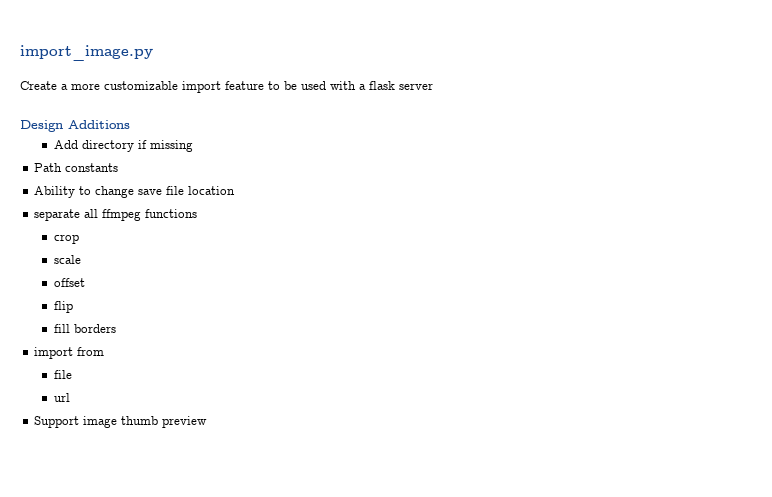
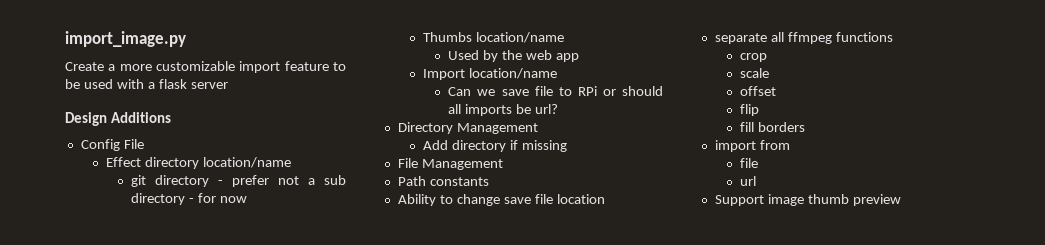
+ Config File
+ Effect directory location/name
+ git directory - prefer not a sub directory - for now
+ Thumbs location/name
+ Used by the web app
+ Import location/name
+ Can we save file to RPi or should all imports be url?
+ Directory Management
+ File Management

